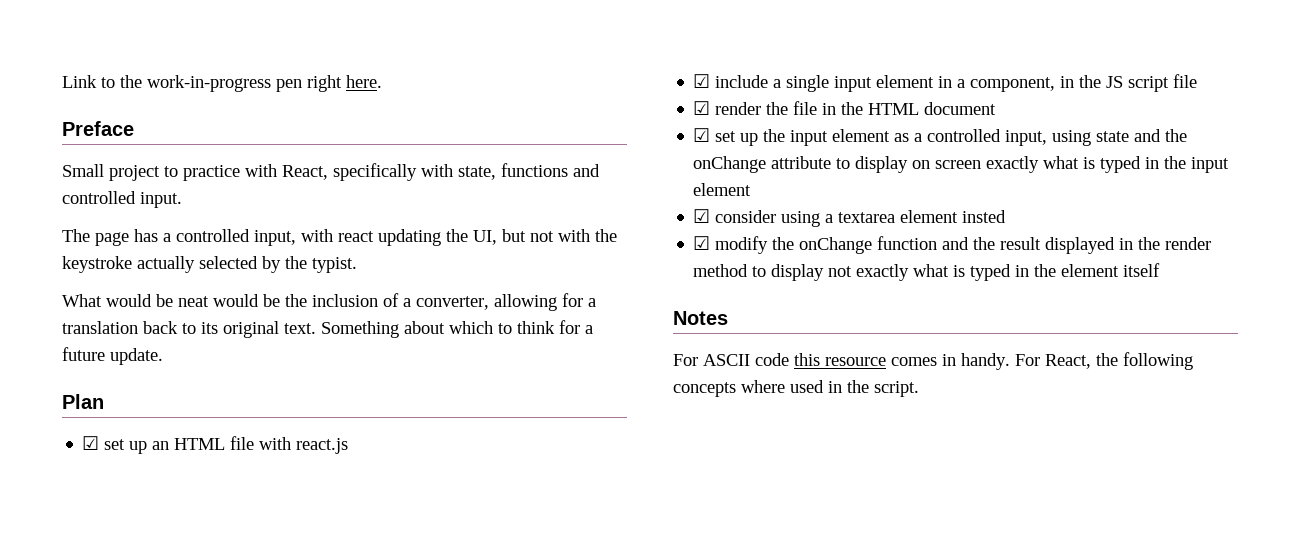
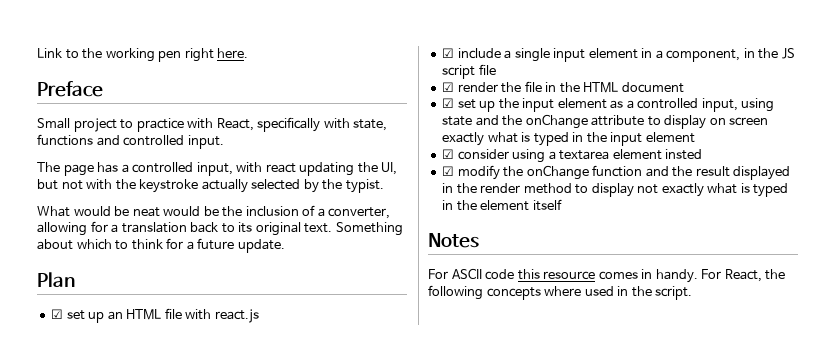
- Link to the work-in-progress pen right here.
+ Link to the working pen right here.

